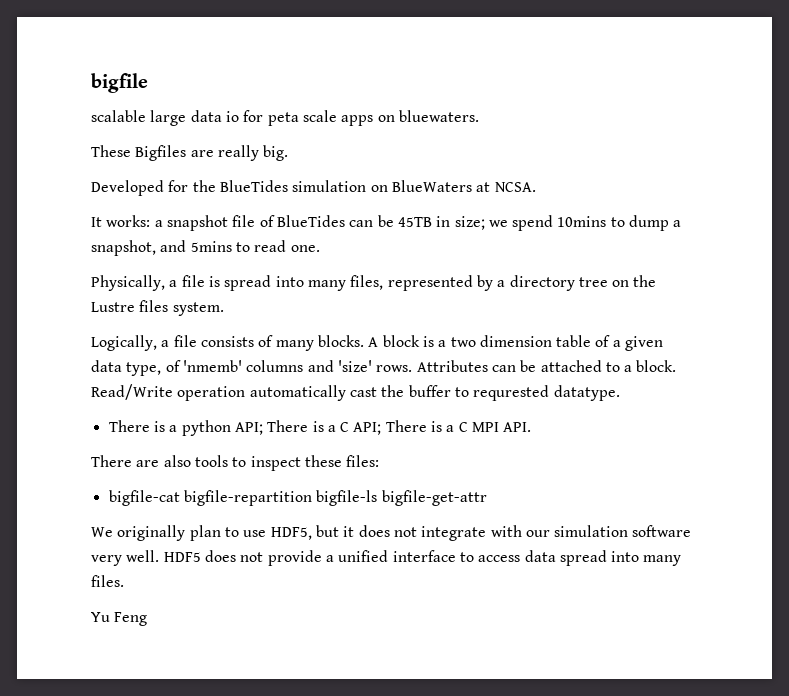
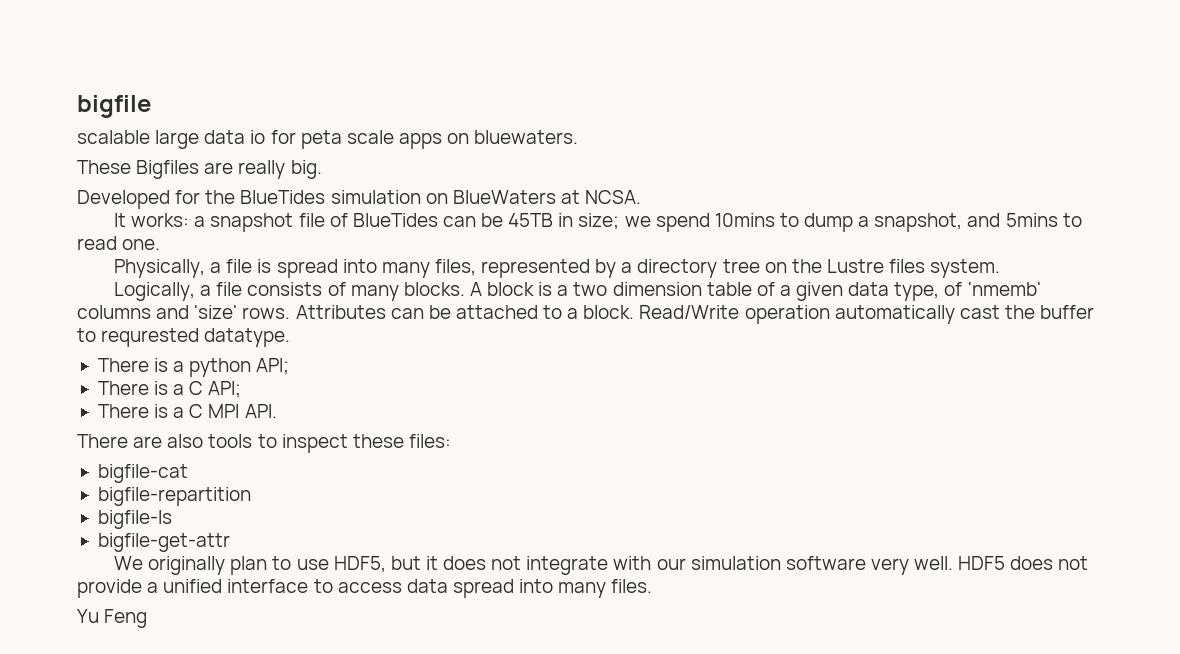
- There is a python API; There is a C API; There is a C MPI API.
+ There is a python API;
+ There is a C API;
+ There is a C MPI API.
- bigfile-cat bigfile-repartition bigfile-ls bigfile-get-attr
+ bigfile-cat
+ bigfile-repartition
+ bigfile-ls
+ bigfile-get-attr

